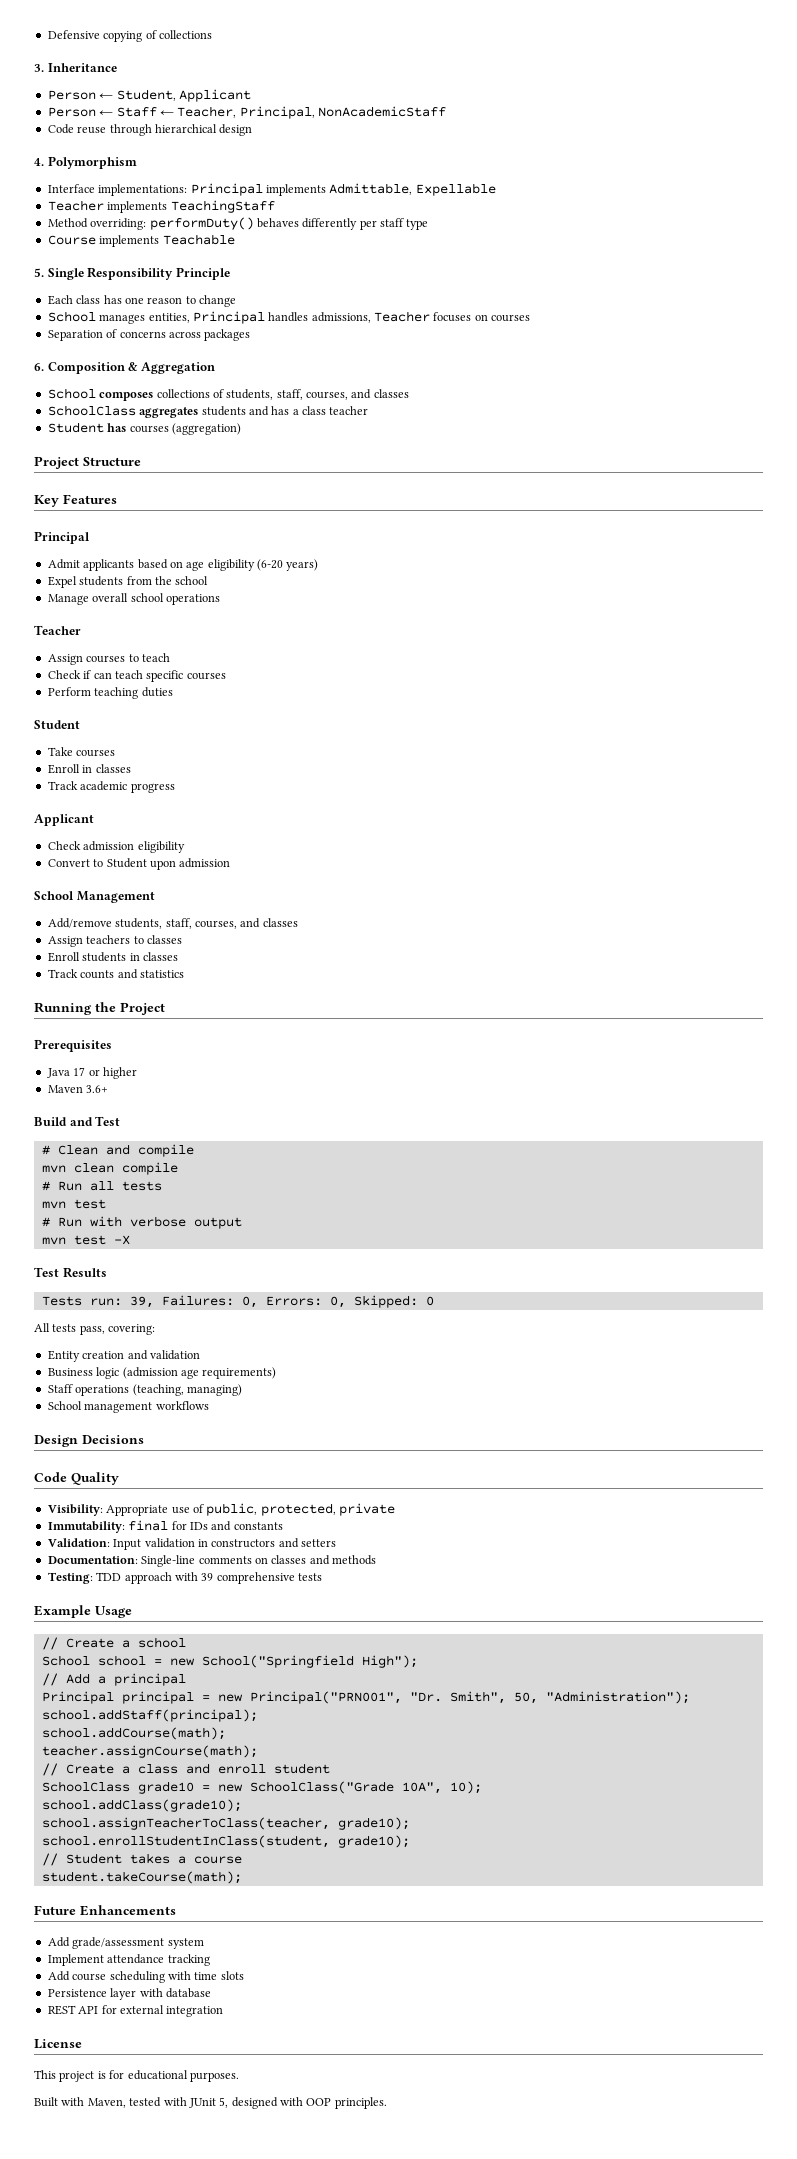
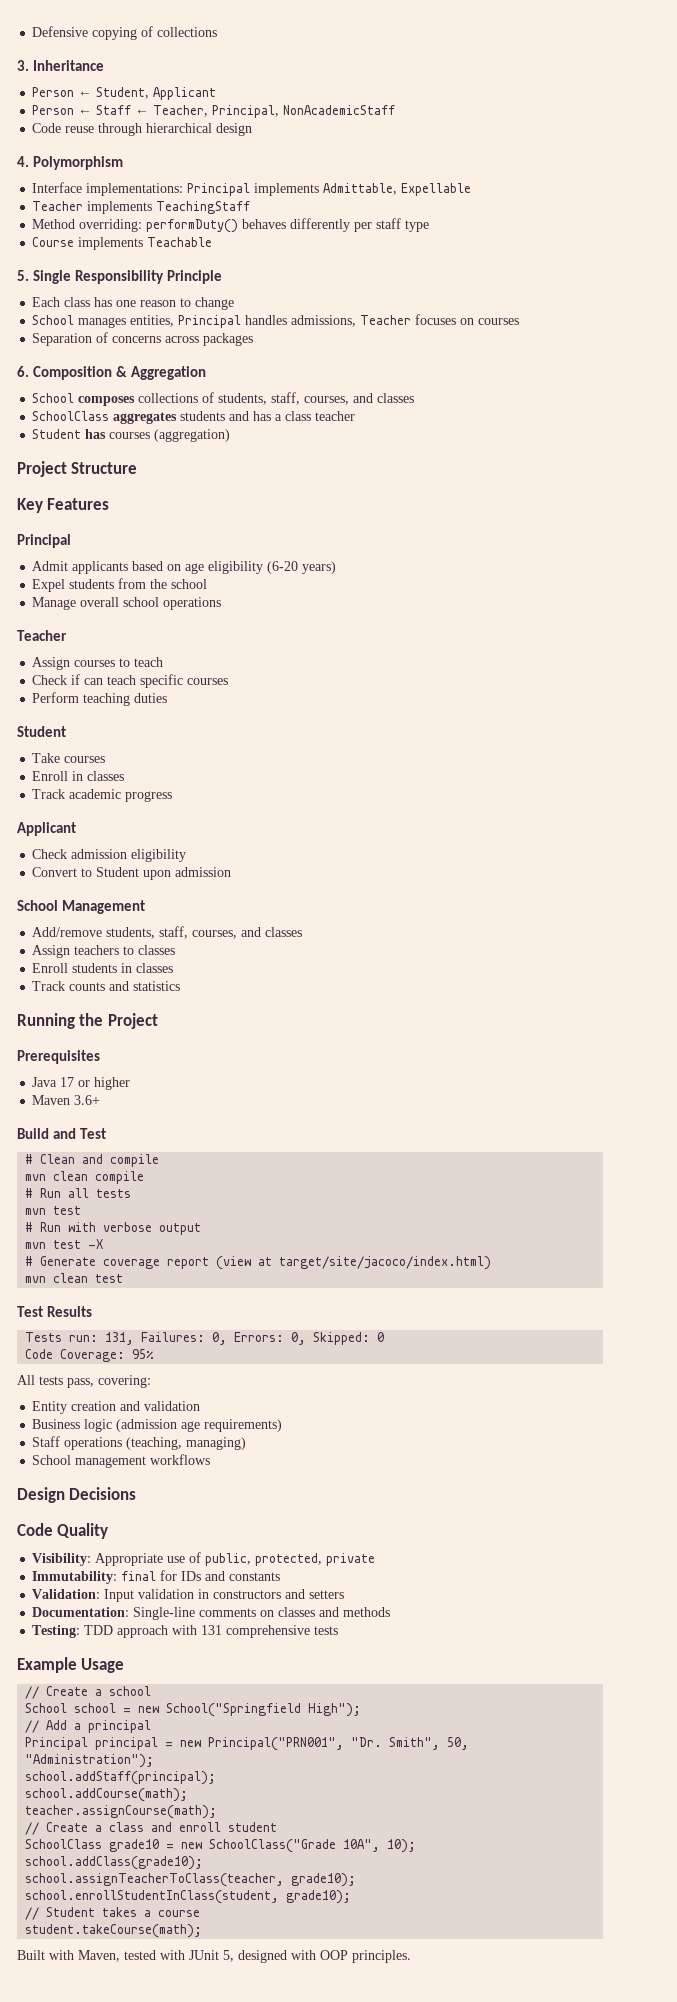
+ # Generate coverage report (view at target/site/jacoco/index.html)
+ mvn clean test
- Tests run: 39, Failures: 0, Errors: 0, Skipped: 0
+ Tests run: 131, Failures: 0, Errors: 0, Skipped: 0
+ Code Coverage: 95%
- Testing: TDD approach with 39 comprehensive tests
+ Testing: TDD approach with 131 comprehensive tests
- Future Enhancements
- Add grade/assessment system
- Implement attendance tracking
- Add course scheduling with time slots
- Persistence layer with database
- REST API for external integration
- License
- This project is for educational purposes.

